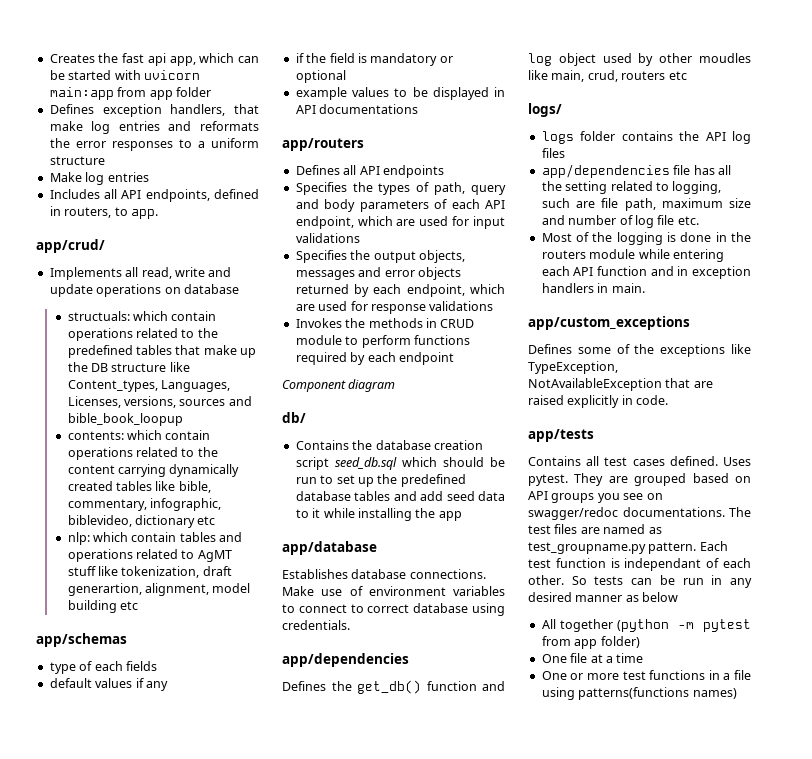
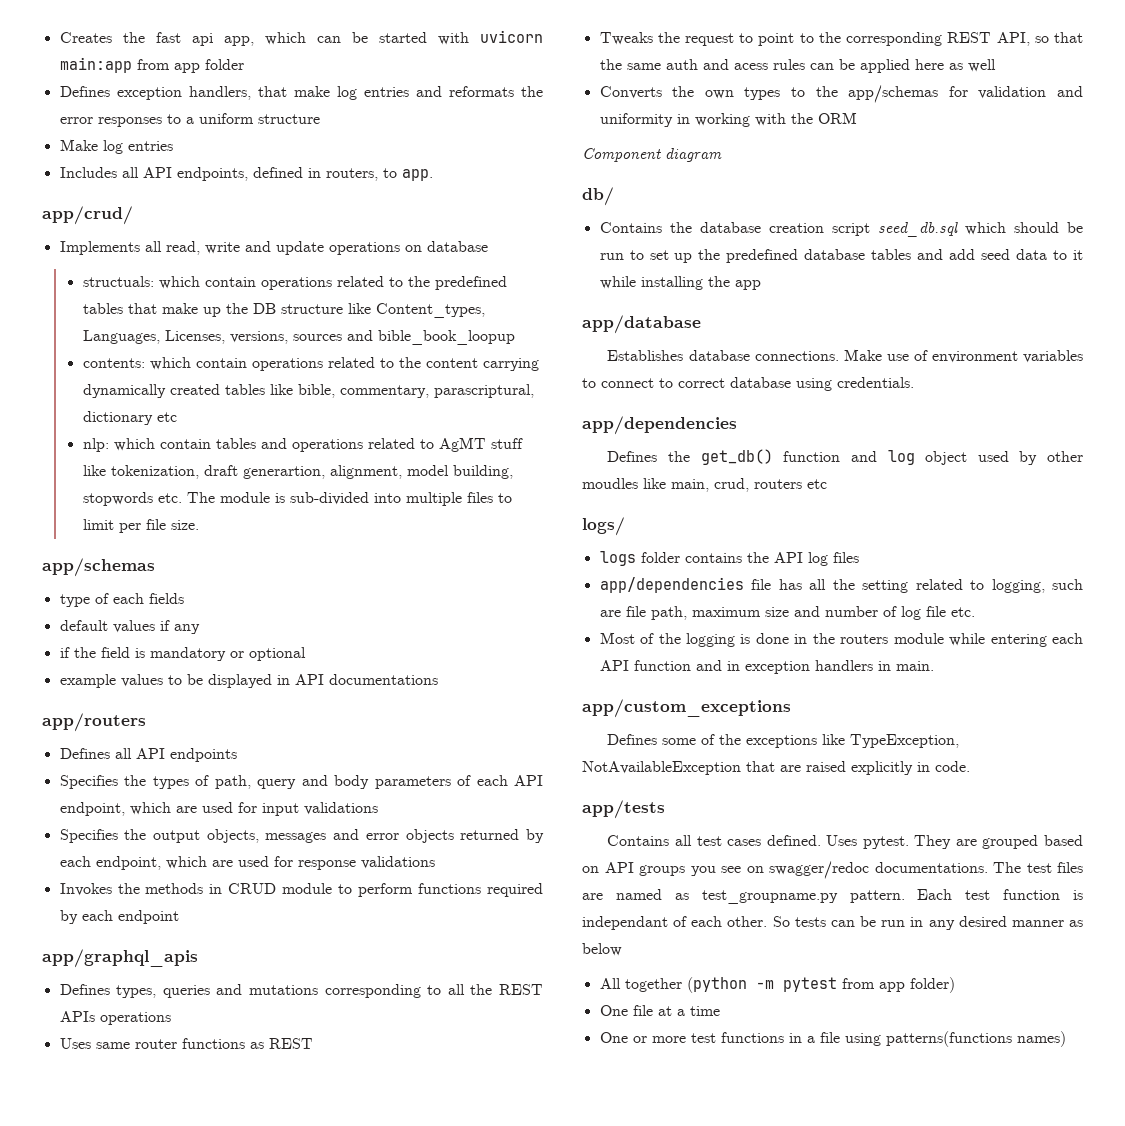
- contents: which contain operations related to the content carrying dynamically created tables like bible, commentary, infographic, biblevideo, dictionary etc
+ contents: which contain operations related to the content carrying dynamically created tables like bible, commentary, parascriptural, dictionary etc
- nlp: which contain tables and operations related to AgMT stuff like tokenization, draft generartion, alignment, model building etc
+ nlp: which contain tables and operations related to AgMT stuff like tokenization, draft generartion, alignment, model building, stopwords etc. The module is sub-divided into multiple files to limit per file size.
+ app/graphql_apis
+ Defines types, queries and mutations corresponding to all the REST APIs operations
+ Uses same router functions as REST
+ Tweaks the request to point to the corresponding REST API, so that the same auth and acess rules can be applied here as well
+ Converts the own types to the app/schemas for validation and uniformity in working with the ORM

